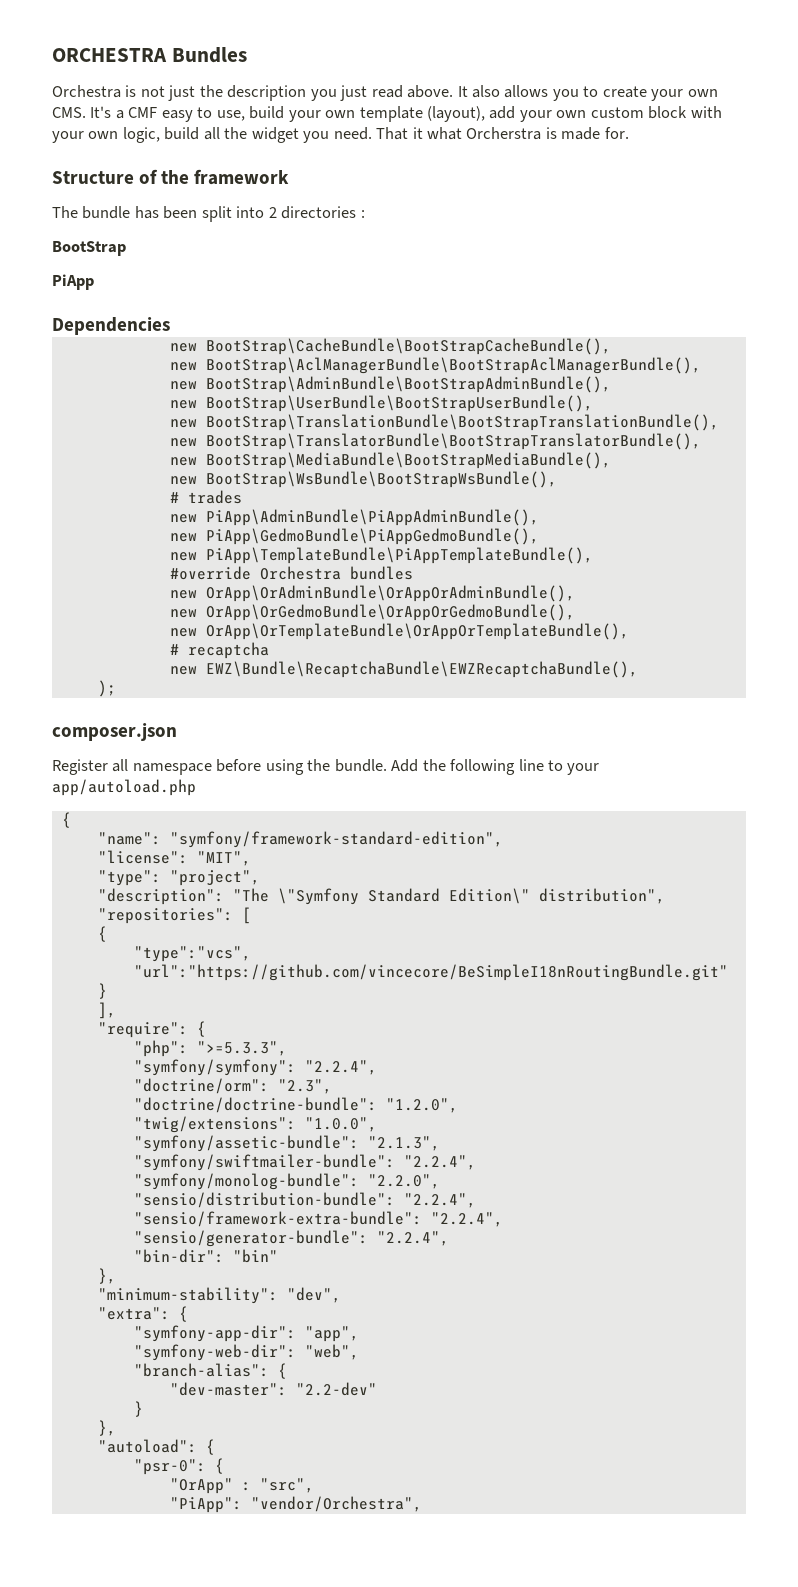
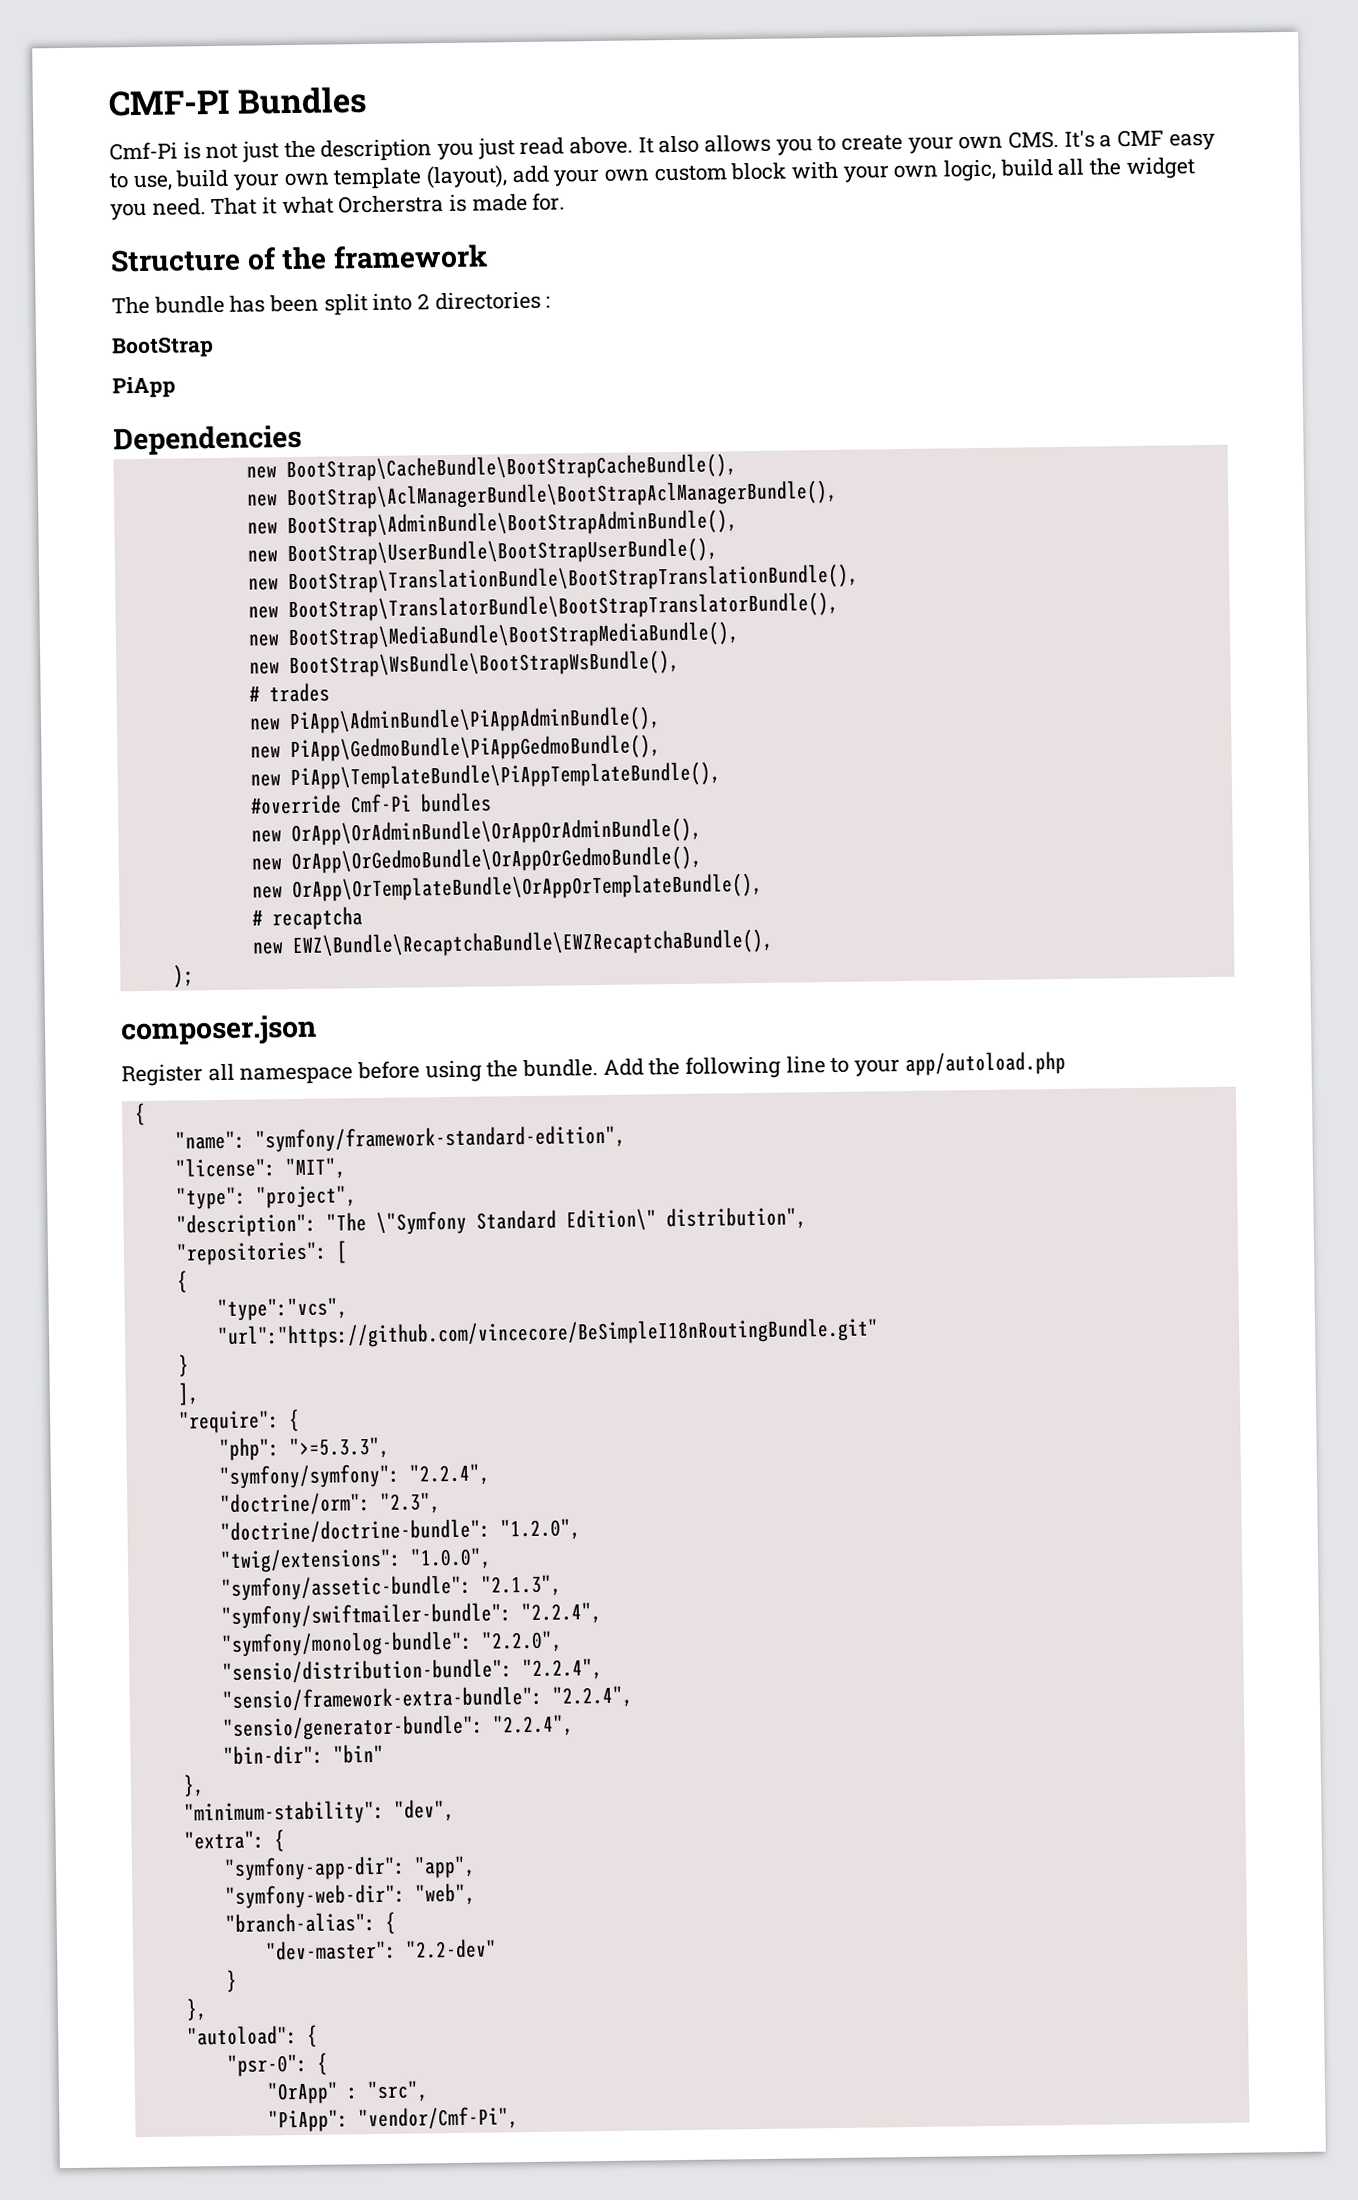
- ORCHESTRA Bundles
+ CMF-PI Bundles
- Orchestra is not just the description you just read above.
+ Cmf-Pi is not just the description you just read above.
- #override Orchestra bundles
+ #override Cmf-Pi bundles
- "PiApp": "vendor/Orchestra",
+ "PiApp": "vendor/Cmf-Pi",

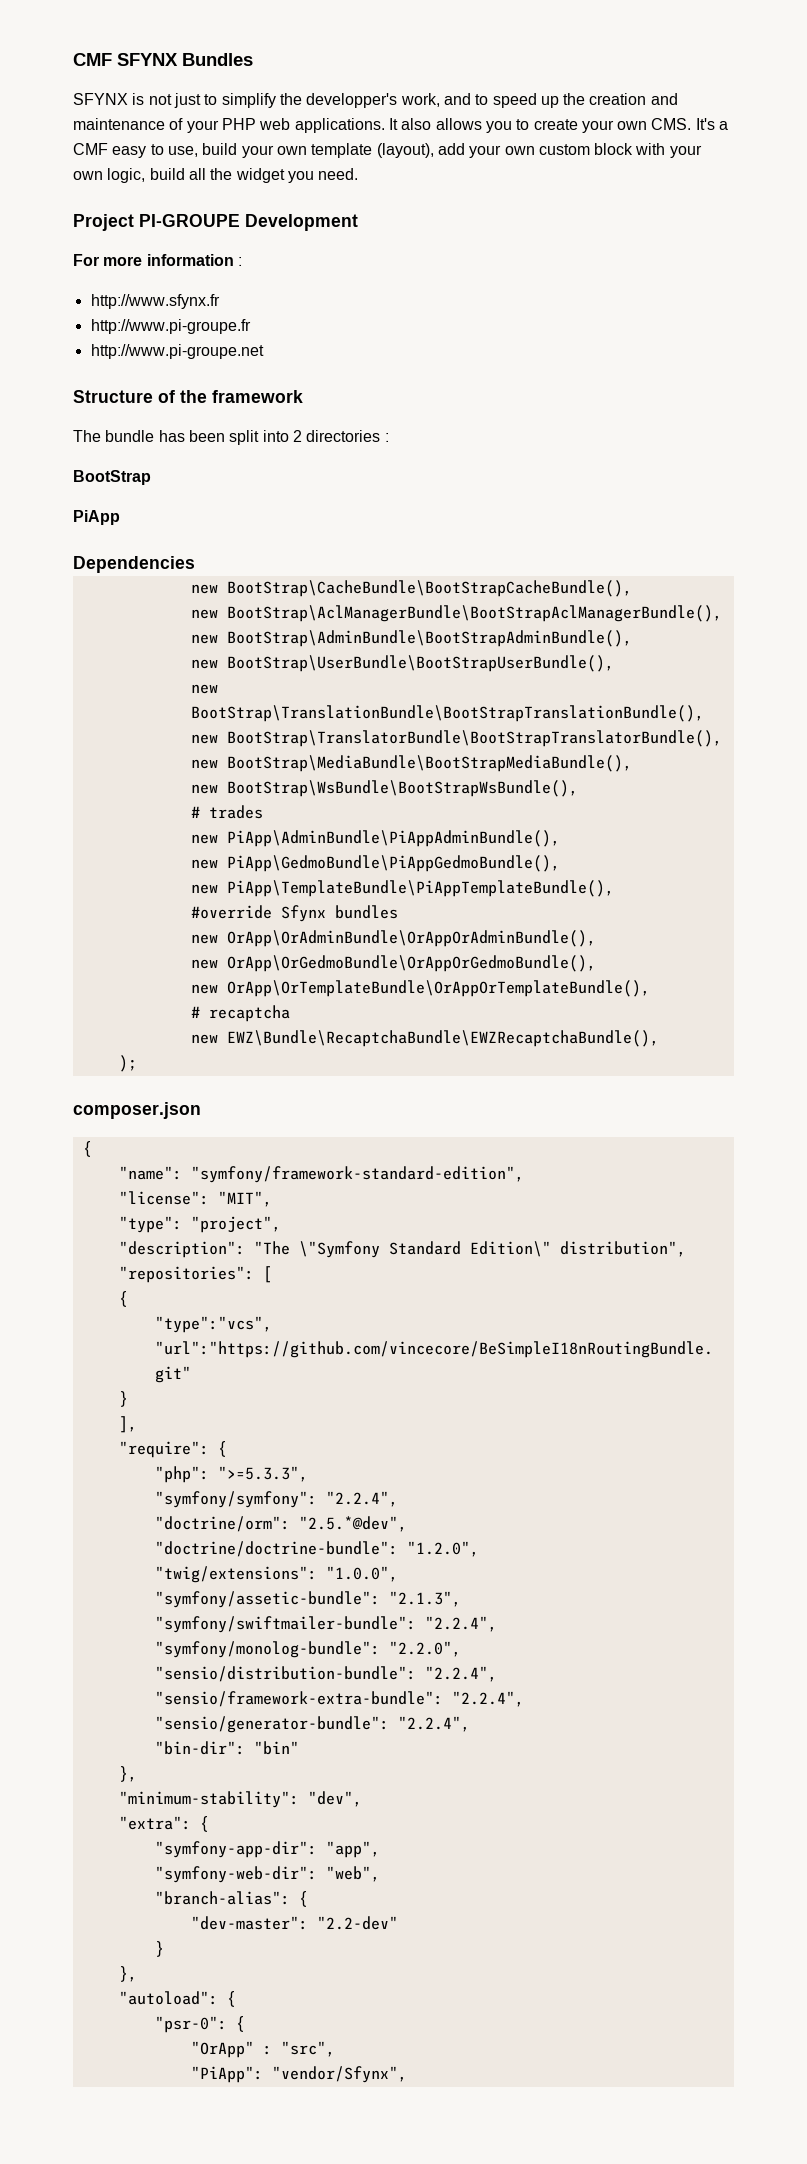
- CMF-PI Bundles
+ CMF SFYNX Bundles
- Cmf-Pi is not just the description you just read above.
+ SFYNX is not just to simplify the developper's work, and to speed up the creation and maintenance of your PHP web applications.
- It also allows you to create your own CMS. It's a CMF easy to use, build your own template (layout), add your own custom block with your own logic, build all the widget you need. That it what Orcherstra is made for.
+ It also allows you to create your own CMS. It's a CMF easy to use, build your own template (layout), add your own custom block with your own logic, build all the widget you need.
+ Project PI-GROUPE Development
+ For more information :
+ http://www.sfynx.fr
+ http://www.pi-groupe.fr
+ http://www.pi-groupe.net
- #override Cmf-Pi bundles
+ #override Sfynx bundles
- Register all namespace before using the bundle. Add the following line to your app/autoload.php
- "doctrine/orm": "2.3",
+ "doctrine/orm": "2.5.*@dev",
- "PiApp": "vendor/Cmf-Pi",
+ "PiApp": "vendor/Sfynx",

